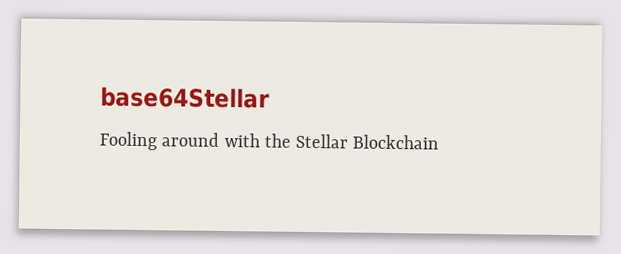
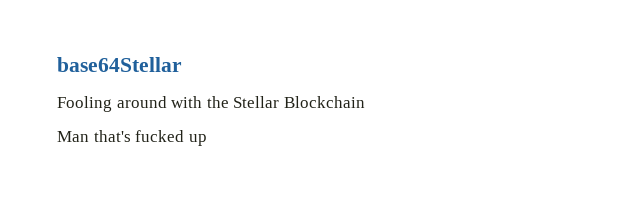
+ Man that's fucked up

